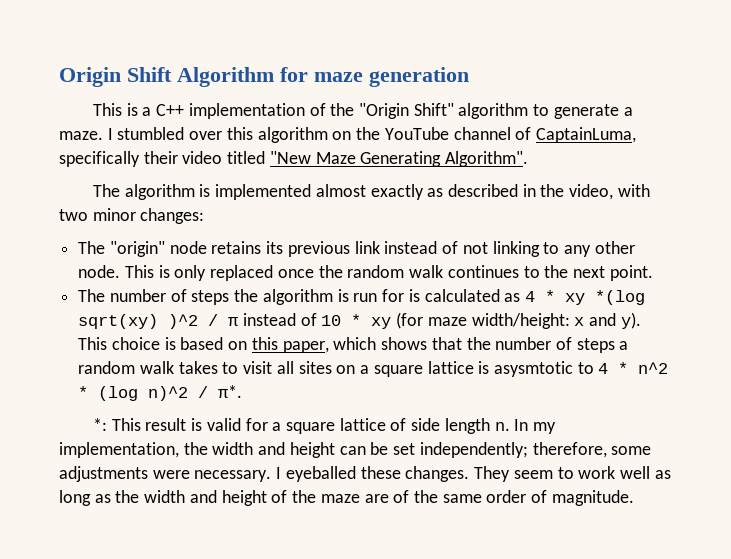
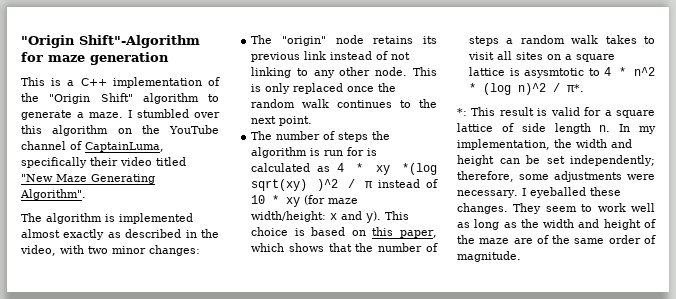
- Origin Shift Algorithm for maze generation
+ "Origin Shift"-Algorithm for maze generation

